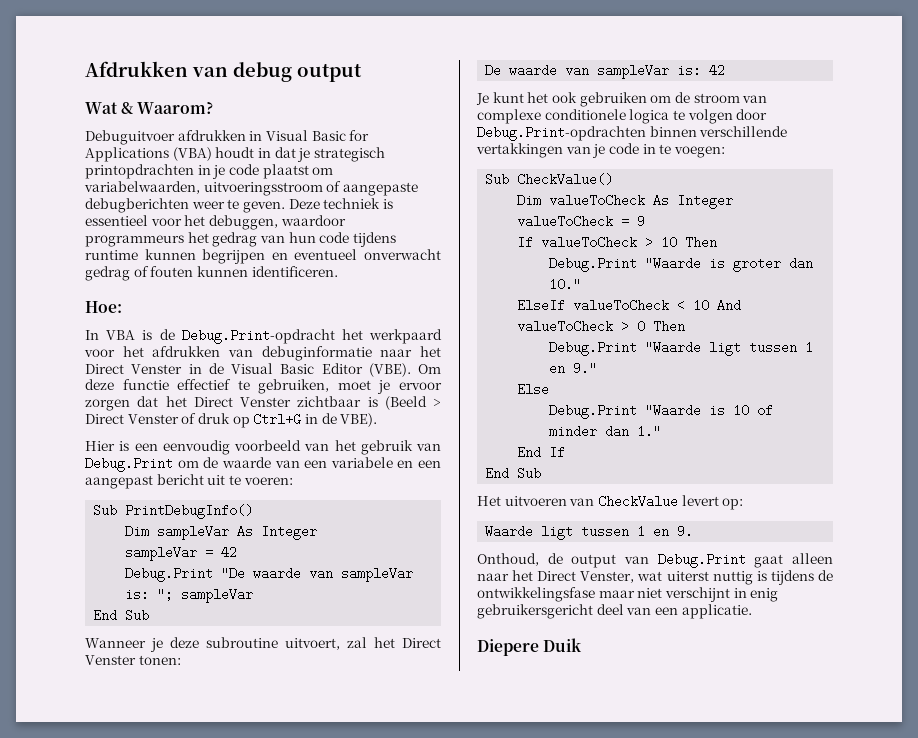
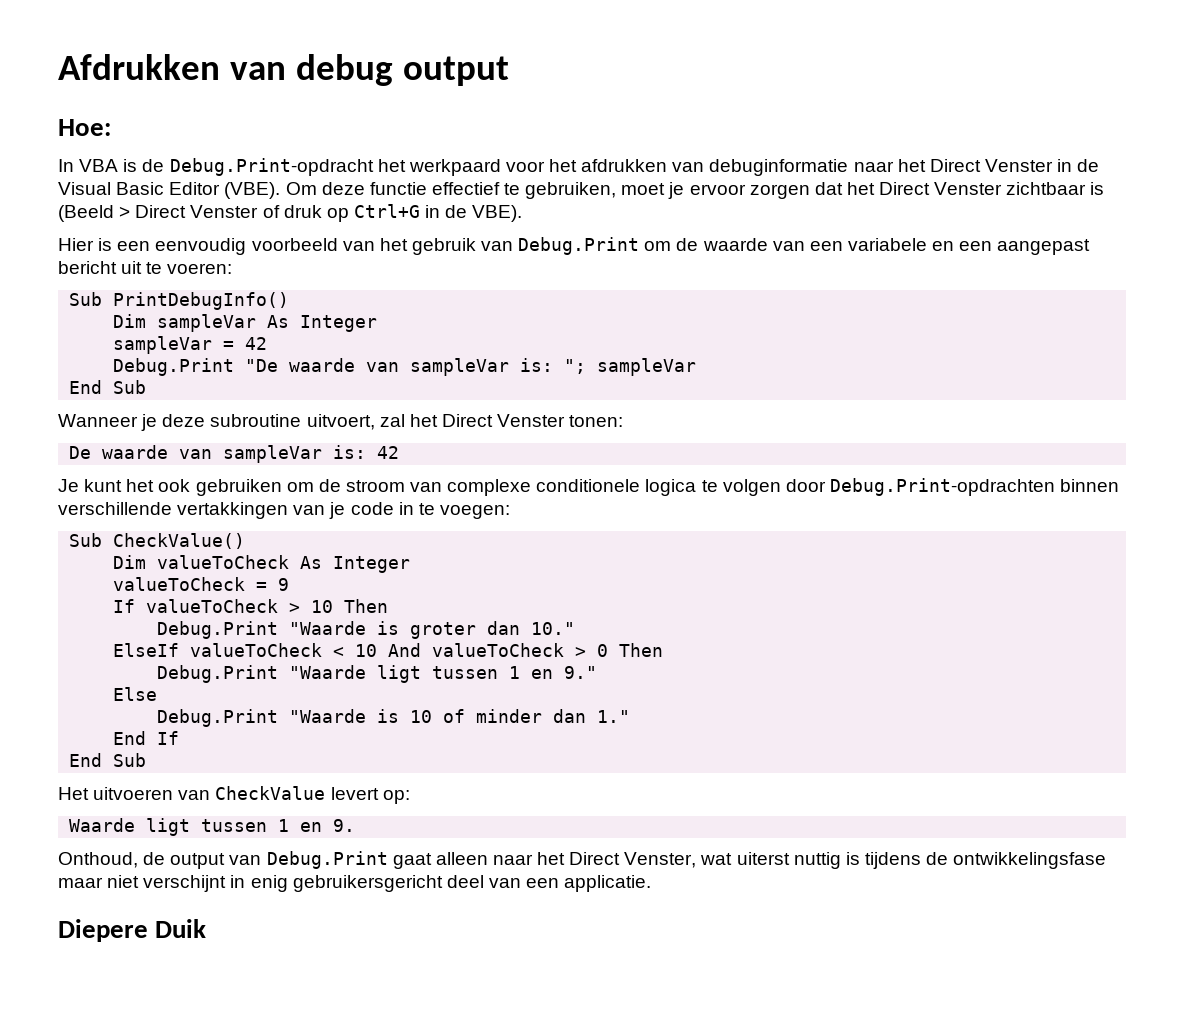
- Wat & Waarom?
- Debuguitvoer afdrukken in Visual Basic for Applications (VBA) houdt in dat je strategisch printopdrachten in je code plaatst om variabelwaarden, uitvoeringsstroom of aangepaste debugberichten weer te geven. Deze techniek is essentieel voor het debuggen, waardoor programmeurs het gedrag van hun code tijdens runtime kunnen begrijpen en eventueel onverwacht gedrag of fouten kunnen identificeren.

